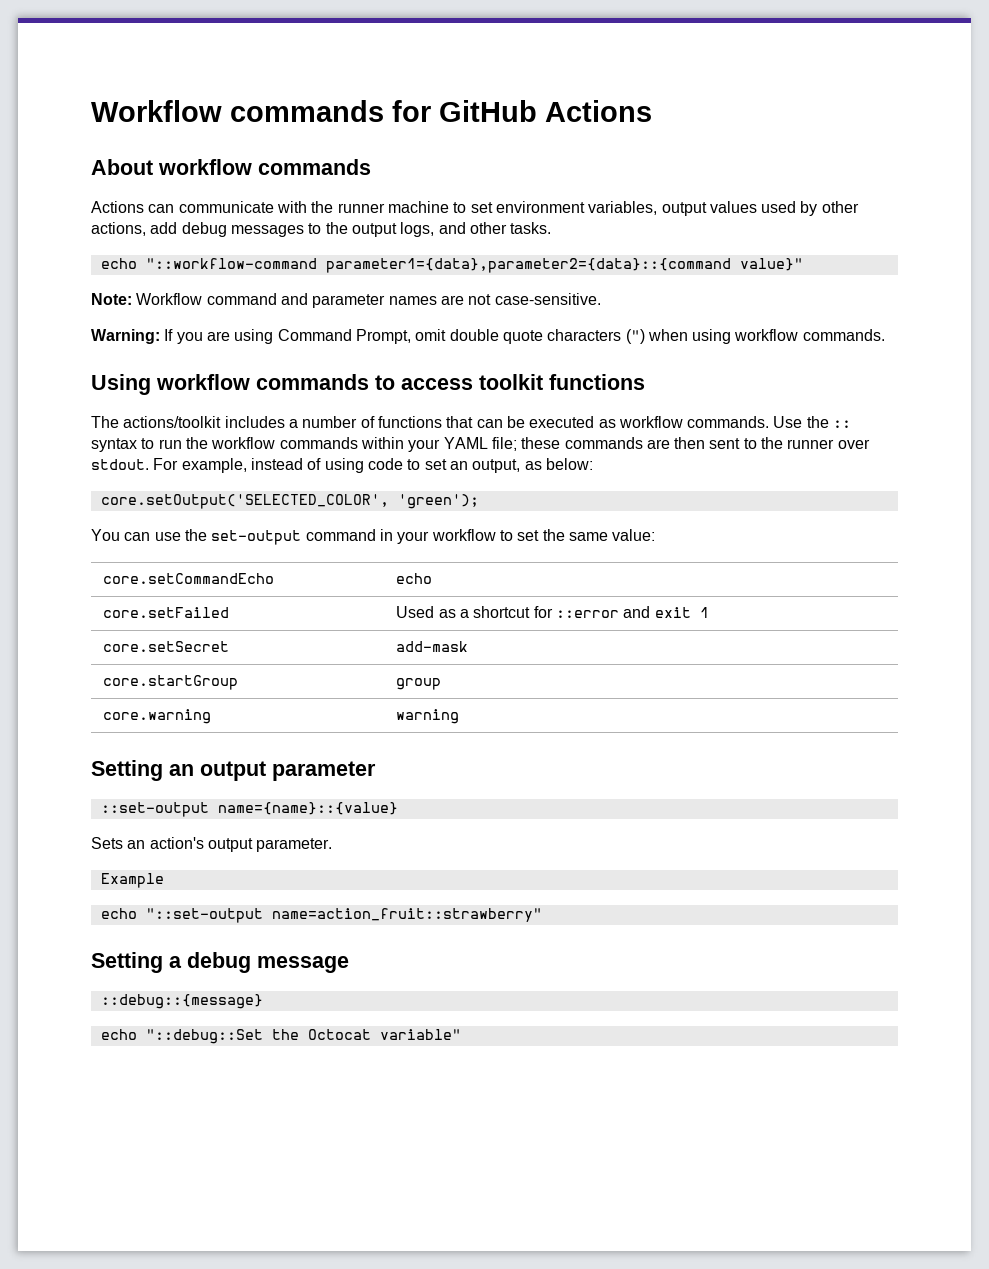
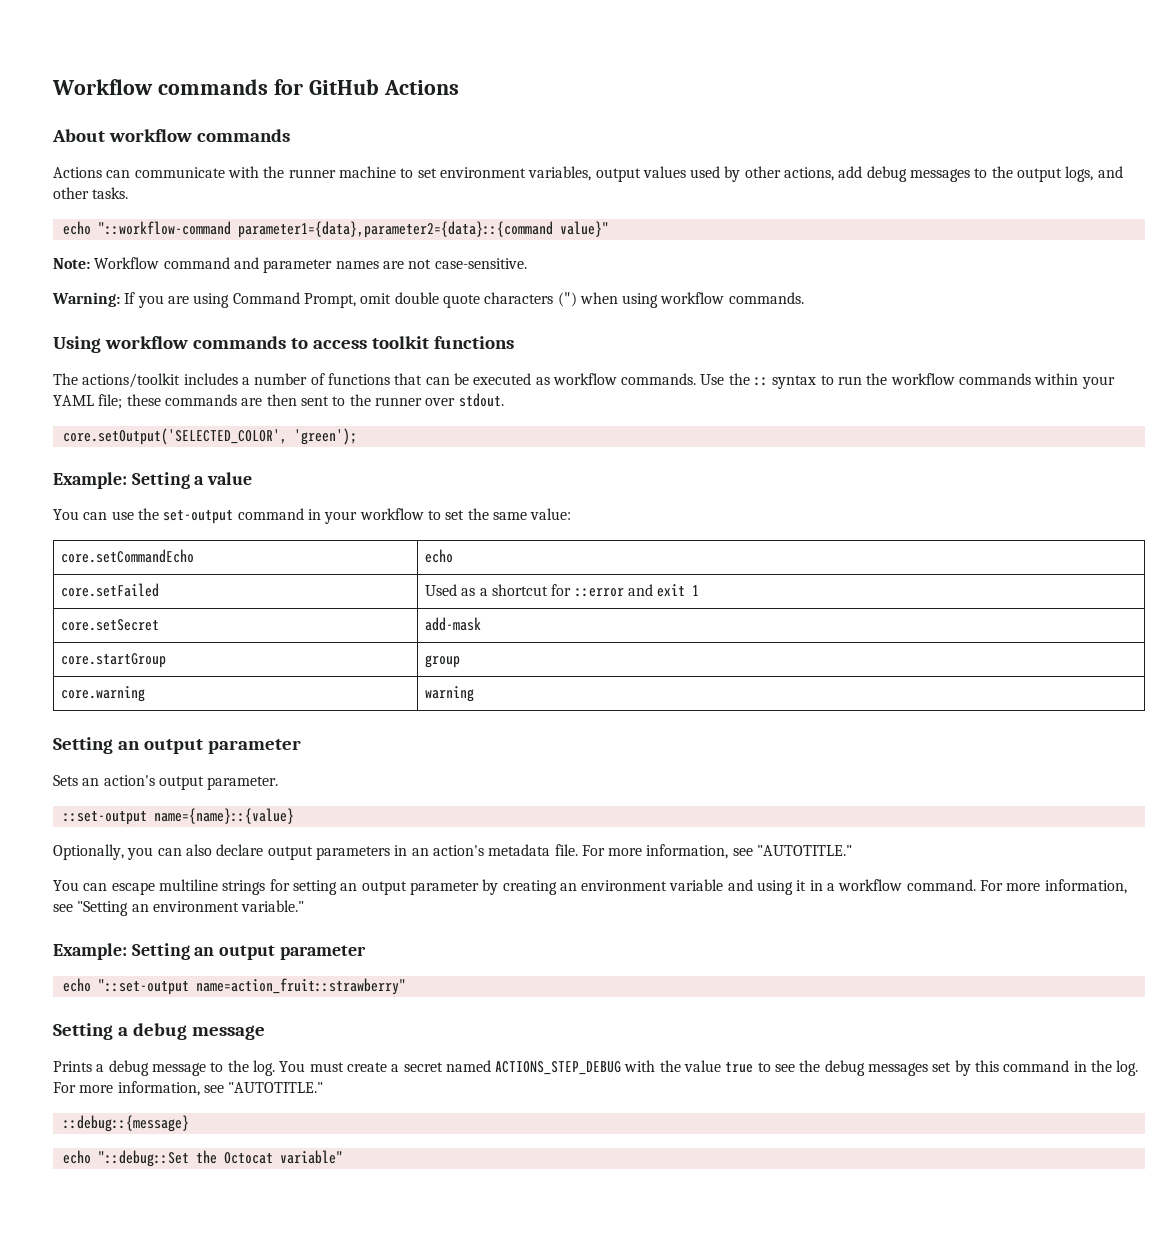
- Use the :: syntax to run the workflow commands within your YAML file; these commands are then sent to the runner over stdout. For example, instead of using code to set an output, as below:
+ Use the :: syntax to run the workflow commands within your YAML file; these commands are then sent to the runner over stdout.
  core.setOutput('SELECTED_COLOR', 'green');
+ Example: Setting a value
- ::set-output name={name}::{value}
- Example
+ ::set-output name={name}::{value}
+ Optionally, you can also declare output parameters in an action's metadata file. For more information, see "AUTOTITLE."
+ You can escape multiline strings for setting an output parameter by creating an environment variable and using it in a workflow command. For more information, see "Setting an environment variable."
+ Example: Setting an output parameter
+ Prints a debug message to the log. You must create a secret named ACTIONS_STEP_DEBUG with the value true to see the debug messages set by this command in the log. For more information, see "AUTOTITLE."

